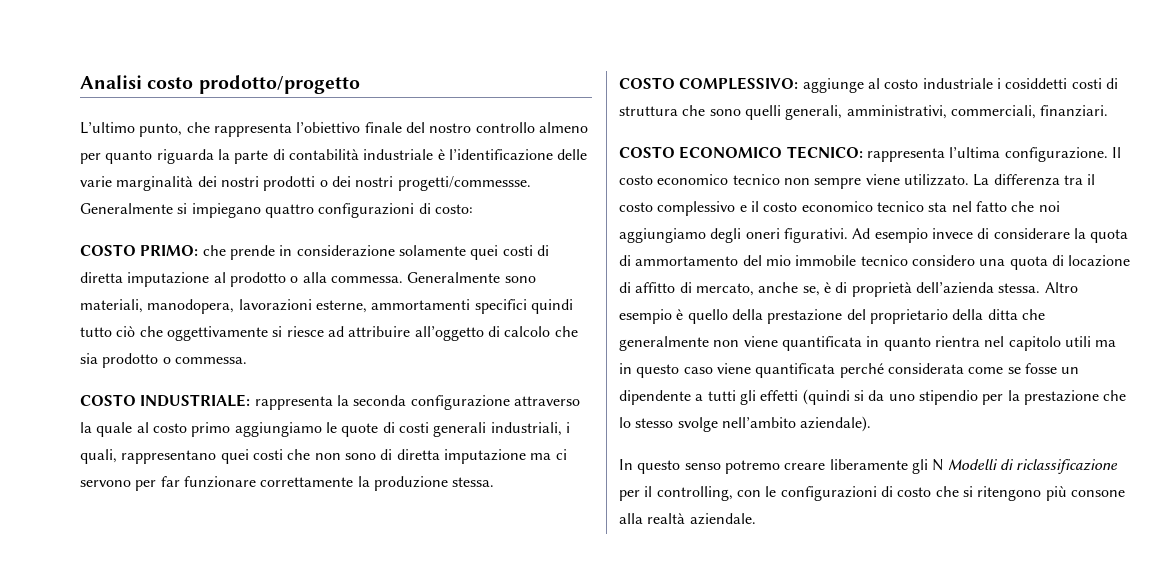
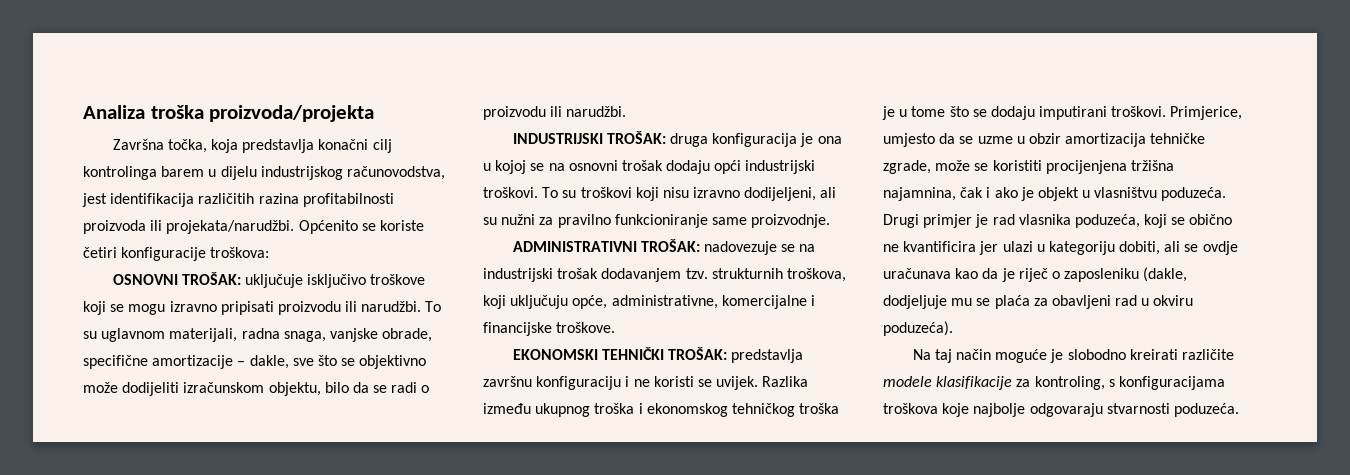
- Analisi costo prodotto/progetto
- L’ultimo punto, che rappresenta l’obiettivo finale del nostro controllo almeno per quanto riguarda la parte di contabilità industriale è l’identificazione delle varie marginalità dei nostri prodotti o dei nostri progetti/commessse. Generalmente si impiegano quattro configurazioni di costo:
- COSTO PRIMO: che prende in considerazione solamente quei costi di diretta imputazione al prodotto o alla commessa. Generalmente sono materiali, manodopera, lavorazioni esterne, ammortamenti specifici quindi tutto ciò che oggettivamente si riesce ad attribuire all’oggetto di calcolo che sia prodotto o commessa.
- COSTO INDUSTRIALE: rappresenta la seconda configurazione attraverso la quale al costo primo aggiungiamo le quote di costi generali industriali, i quali, rappresentano quei costi che non sono di diretta imputazione ma ci servono per far funzionare correttamente la produzione stessa.
- COSTO COMPLESSIVO: aggiunge al costo industriale i cosiddetti costi di struttura che sono quelli generali, amministrativi, commerciali, finanziari.
- COSTO ECONOMICO TECNICO: rappresenta l’ultima configurazione. Il costo economico tecnico non sempre viene utilizzato. La differenza tra il costo complessivo e il costo economico tecnico sta nel fatto che noi aggiungiamo degli oneri figurativi. Ad esempio invece di considerare la quota di ammortamento del mio immobile tecnico considero una quota di locazione di affitto di mercato, anche se, è di proprietà dell’azienda stessa. Altro esempio è quello della prestazione del proprietario della ditta che generalmente non viene quantificata in quanto rientra nel capitolo utili ma in questo caso viene quantificata perché considerata come se fosse un dipendente a tutti gli effetti (quindi si da uno stipendio per la prestazione che lo stesso svolge nell’ambito aziendale).
- In questo senso potremo creare liberamente gli N Modelli di riclassificazione per il controlling, con le configurazioni di costo che si ritengono più consone alla realtà aziendale.
+ Analiza troška proizvoda/projekta
+ Završna točka, koja predstavlja konačni cilj kontrolinga barem u dijelu industrijskog računovodstva, jest identifikacija različitih razina profitabilnosti proizvoda ili projekata/narudžbi. Općenito se koriste četiri konfiguracije troškova:
+ OSNOVNI TROŠAK: uključuje isključivo troškove koji se mogu izravno pripisati proizvodu ili narudžbi. To su uglavnom materijali, radna snaga, vanjske obrade, specifične amortizacije – dakle, sve što se objektivno može dodijeliti izračunskom objektu, bilo da se radi o proizvodu ili narudžbi.
+ INDUSTRIJSKI TROŠAK: druga konfiguracija je ona u kojoj se na osnovni trošak dodaju opći industrijski troškovi. To su troškovi koji nisu izravno dodijeljeni, ali su nužni za pravilno funkcioniranje same proizvodnje.
+ ADMINISTRATIVNI TROŠAK: nadovezuje se na industrijski trošak dodavanjem tzv. strukturnih troškova, koji uključuju opće, administrativne, komercijalne i financijske troškove.
+ EKONOMSKI TEHNIČKI TROŠAK: predstavlja završnu konfiguraciju i ne koristi se uvijek. Razlika između ukupnog troška i ekonomskog tehničkog troška je u tome što se dodaju imputirani troškovi. Primjerice, umjesto da se uzme u obzir amortizacija tehničke zgrade, može se koristiti procijenjena tržišna najamnina, čak i ako je objekt u vlasništvu poduzeća. Drugi primjer je rad vlasnika poduzeća, koji se obično ne kvantificira jer ulazi u kategoriju dobiti, ali se ovdje uračunava kao da je riječ o zaposleniku (dakle, dodjeljuje mu se plaća za obavljeni rad u okviru poduzeća).
+ Na taj način moguće je slobodno kreirati različite modele klasifikacije za kontroling, s konfiguracijama troškova koje najbolje odgovaraju stvarnosti poduzeća.

